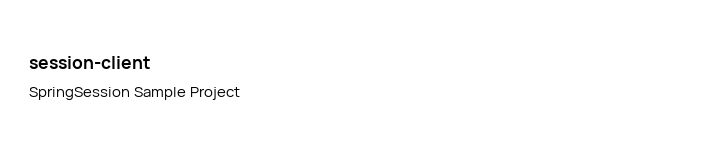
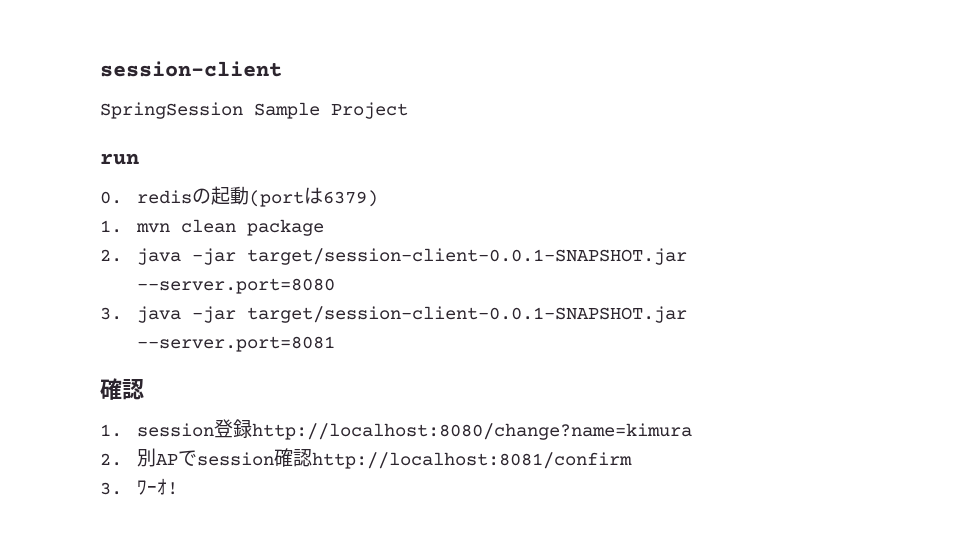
+ run
+ 0. redisの起動(portは6379)
+ 1. mvn clean package
+ 2. java -jar target/session-client-0.0.1-SNAPSHOT.jar --server.port=8080
+ 3. java -jar target/session-client-0.0.1-SNAPSHOT.jar --server.port=8081
+ 確認
+ 1. session登録http://localhost:8080/change?name=kimura
+ 2.別APでsession確認http://localhost:8081/confirm
+ 3.ﾜｰｵ!

